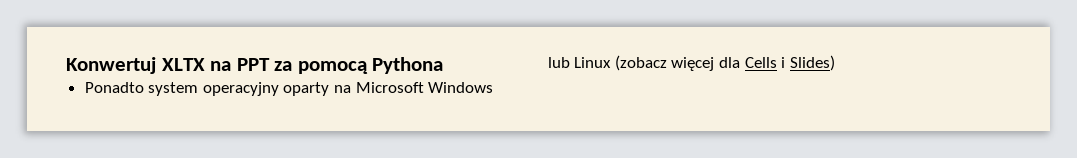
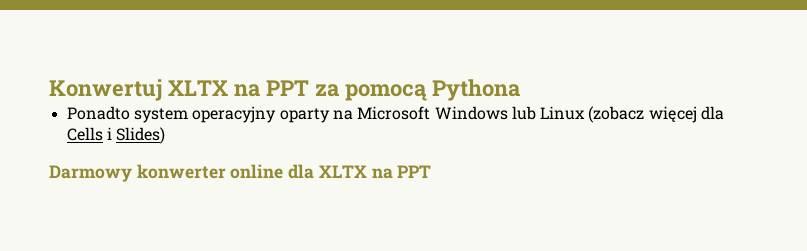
+ Darmowy konwerter online dla XLTX na PPT

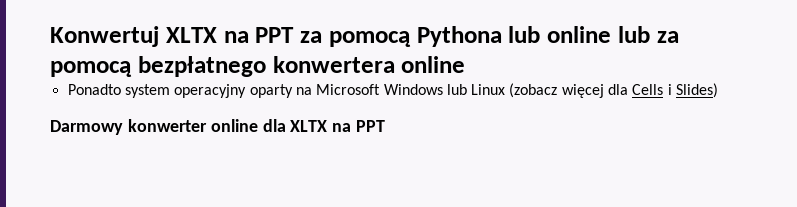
- Konwertuj XLTX na PPT za pomocą Pythona
+ Konwertuj XLTX na PPT za pomocą Pythona lub online lub za pomocą bezpłatnego konwertera online

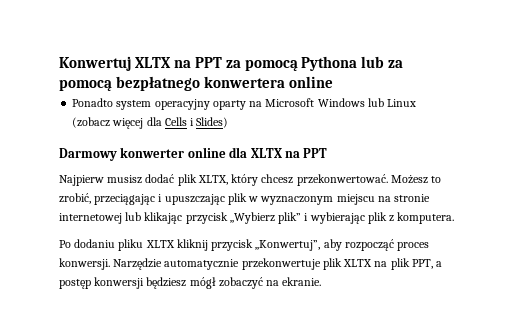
- Konwertuj XLTX na PPT za pomocą Pythona lub online lub za pomocą bezpłatnego konwertera online
+ Konwertuj XLTX na PPT za pomocą Pythona lub za pomocą bezpłatnego konwertera online
+ Najpierw musisz dodać plik XLTX, który chcesz przekonwertować. Możesz to zrobić, przeciągając i upuszczając plik w wyznaczonym miejscu na stronie internetowej lub klikając przycisk „Wybierz plik” i wybierając plik z komputera.
+ Po dodaniu pliku XLTX kliknij przycisk „Konwertuj”, aby rozpocząć proces konwersji. Narzędzie automatycznie przekonwertuje plik XLTX na plik PPT, a postęp konwersji będziesz mógł zobaczyć na ekranie.

